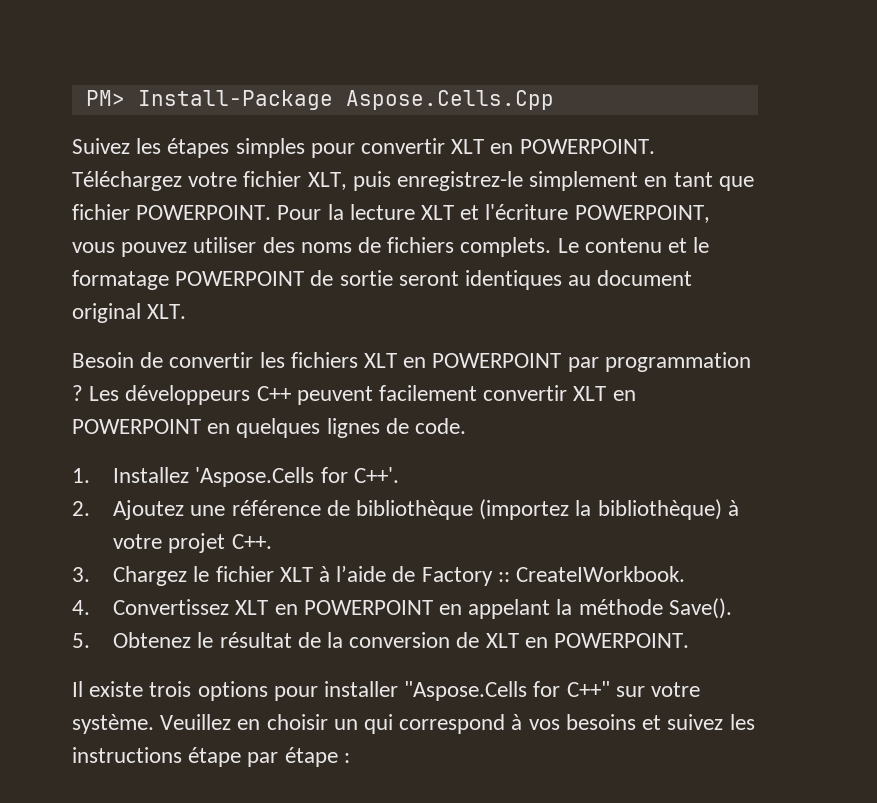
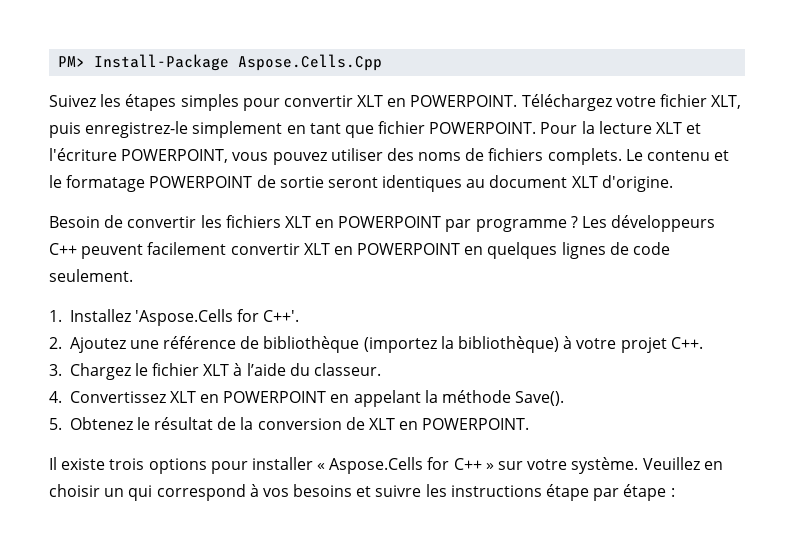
- Le contenu et le formatage POWERPOINT de sortie seront identiques au document original XLT.
+ Le contenu et le formatage POWERPOINT de sortie seront identiques au document XLT d'origine.
- Besoin de convertir les fichiers XLT en POWERPOINT par programmation ?
+ Besoin de convertir les fichiers XLT en POWERPOINT par programme ?
- Les développeurs C++ peuvent facilement convertir XLT en POWERPOINT en quelques lignes de code.
+ Les développeurs C++ peuvent facilement convertir XLT en POWERPOINT en quelques lignes de code seulement.
- 3. Chargez le fichier XLT à l’aide de Factory :: CreateIWorkbook.
+ 3. Chargez le fichier XLT à l’aide du classeur.
- Il existe trois options pour installer "Aspose.Cells for C++" sur votre système.
+ Il existe trois options pour installer « Aspose.Cells for C++ » sur votre système.
- Veuillez en choisir un qui correspond à vos besoins et suivez les instructions étape par étape :
+ Veuillez en choisir un qui correspond à vos besoins et suivre les instructions étape par étape :

